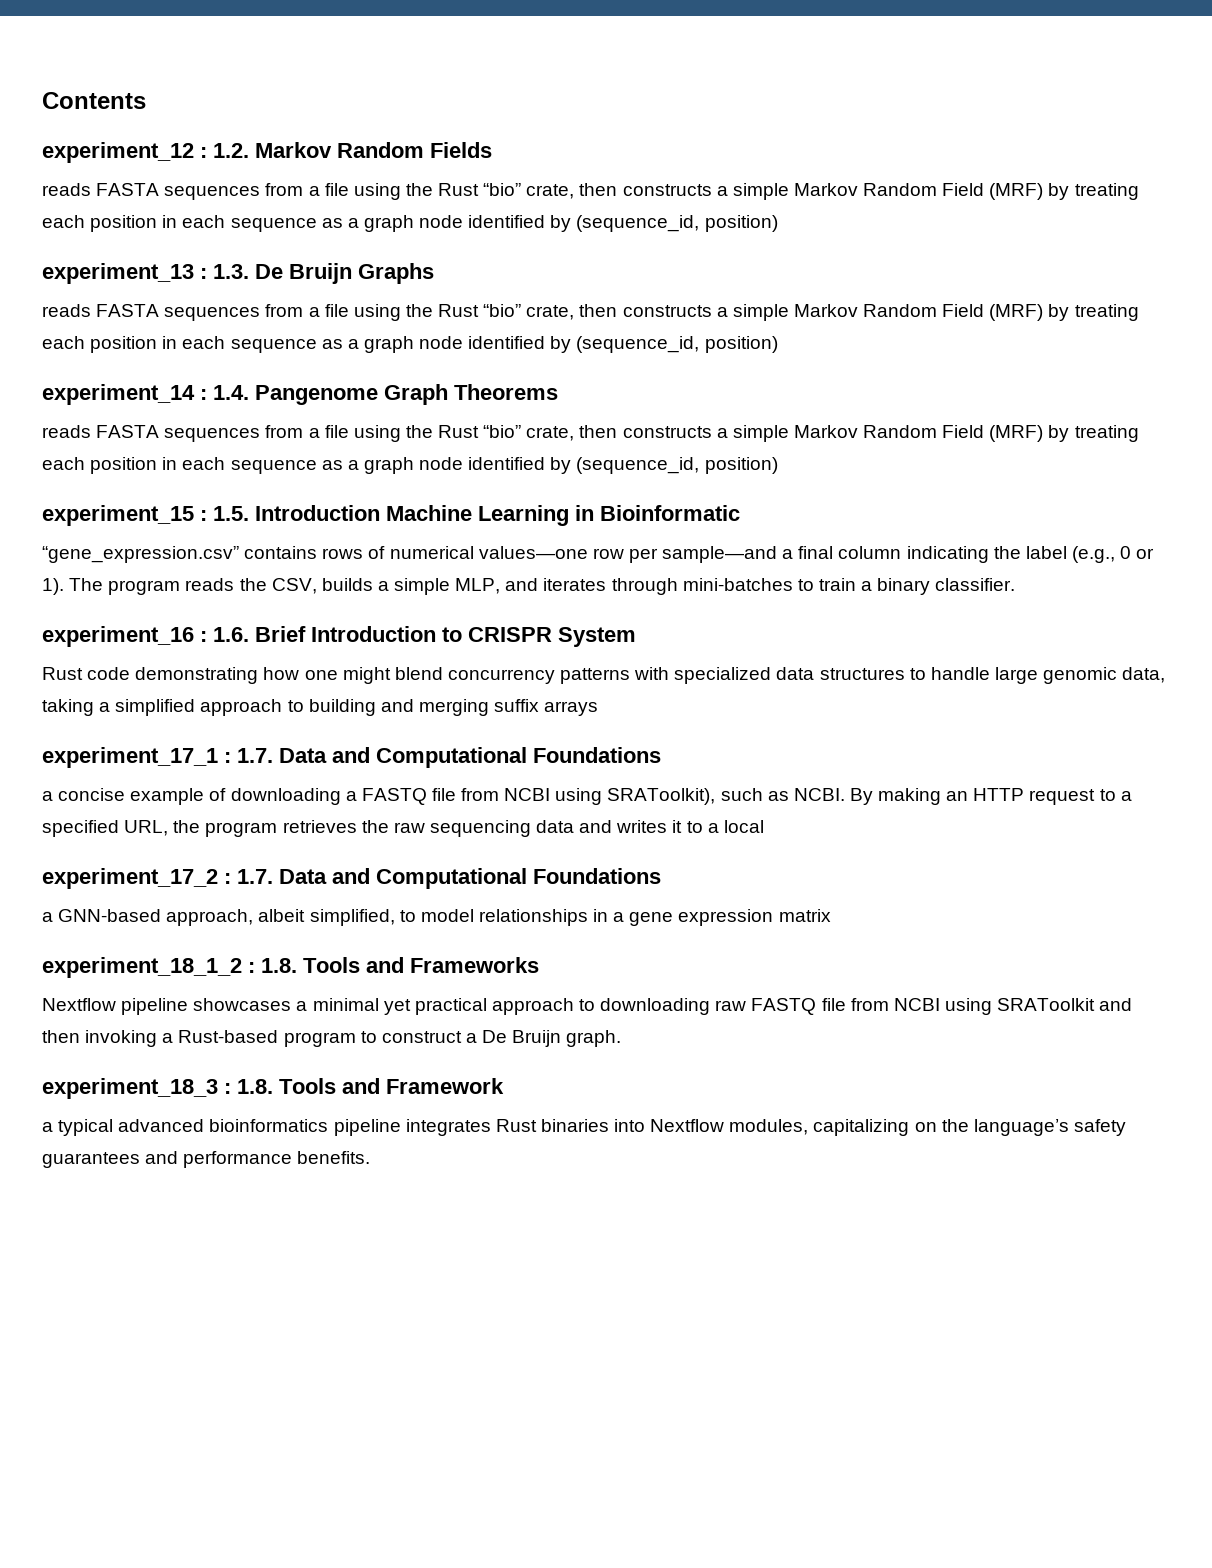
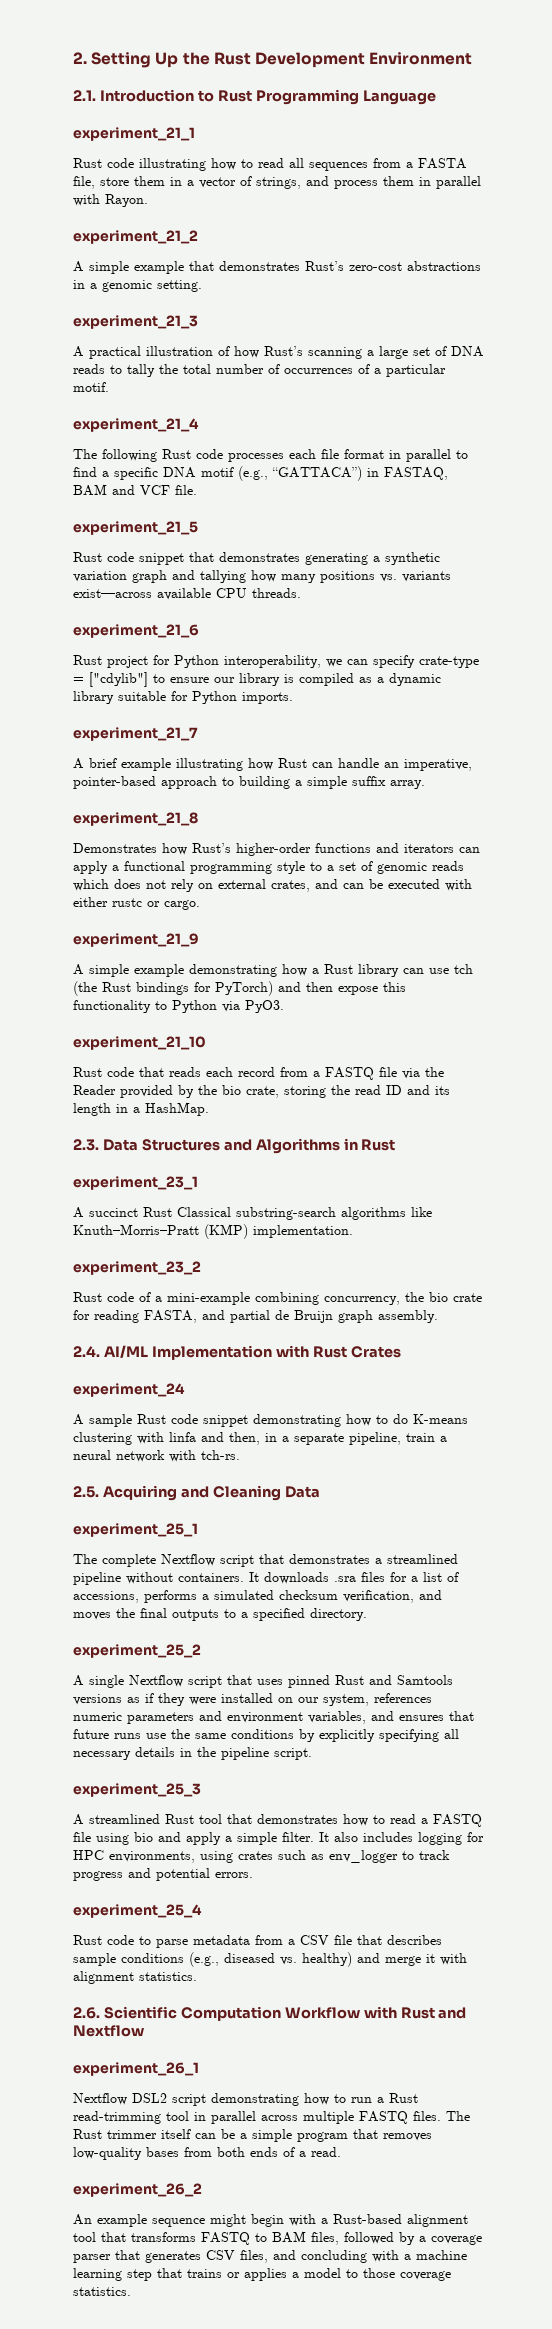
- Contents
- experiment_12 : 1.2. Markov Random Fields
- reads FASTA sequences from a file using the Rust “bio” crate, then constructs a simple Markov Random Field (MRF) by treating each position in each sequence as a graph node identified by (sequence_id, position)
- experiment_13 : 1.3. De Bruijn Graphs
- reads FASTA sequences from a file using the Rust “bio” crate, then constructs a simple Markov Random Field (MRF) by treating each position in each sequence as a graph node identified by (sequence_id, position)
- experiment_14 : 1.4. Pangenome Graph Theorems
- reads FASTA sequences from a file using the Rust “bio” crate, then constructs a simple Markov Random Field (MRF) by treating each position in each sequence as a graph node identified by (sequence_id, position)
- experiment_15 : 1.5. Introduction Machine Learning in Bioinformatic
- “gene_expression.csv” contains rows of numerical values—one row per sample—and a final column indicating the label (e.g., 0 or 1). The program reads the CSV, builds a simple MLP, and iterates through mini-batches to train a binary classifier.
- experiment_16 : 1.6. Brief Introduction to CRISPR System
- Rust code demonstrating how one might blend concurrency patterns with specialized data structures to handle large genomic data, taking a simplified approach to building and merging suffix arrays
- experiment_17_1 : 1.7. Data and Computational Foundations
- a concise example of downloading a FASTQ file from NCBI using SRAToolkit), such as NCBI. By making an HTTP request to a specified URL, the program retrieves the raw sequencing data and writes it to a local
- experiment_17_2 : 1.7. Data and Computational Foundations
- a GNN-based approach, albeit simplified, to model relationships in a gene expression matrix
- experiment_18_1_2 : 1.8. Tools and Frameworks
- Nextflow pipeline showcases a minimal yet practical approach to downloading raw FASTQ file from NCBI using SRAToolkit and then invoking a Rust-based program to construct a De Bruijn graph.
- experiment_18_3 : 1.8. Tools and Framework
- a typical advanced bioinformatics pipeline integrates Rust binaries into Nextflow modules, capitalizing on the language’s safety guarantees and performance benefits.
+ 2. Setting Up the Rust Development Environment
+ 2.1. Introduction to Rust Programming Language
+ experiment_21_1
+ Rust code illustrating how to read all sequences from a FASTA file, store them in a vector of strings, and process them in parallel with Rayon.
+ experiment_21_2
+ A simple example that demonstrates Rust’s zero-cost abstractions in a genomic setting.
+ experiment_21_3
+ A practical illustration of how Rust’s scanning a large set of DNA reads to tally the total number of occurrences of a particular motif.
+ experiment_21_4
+ The following Rust code processes each file format in parallel to find a specific DNA motif (e.g., “GATTACA”) in FASTAQ, BAM and VCF file.
+ experiment_21_5
+ Rust code snippet that demonstrates generating a synthetic variation graph and tallying how many positions vs. variants exist—across available CPU threads.
+ experiment_21_6
+ Rust project for Python interoperability, we can specify crate-type = ["cdylib"] to ensure our library is compiled as a dynamic library suitable for Python imports.
+ experiment_21_7
+ A brief example illustrating how Rust can handle an imperative, pointer-based approach to building a simple suffix array.
+ experiment_21_8
+ Demonstrates how Rust’s higher-order functions and iterators can apply a functional programming style to a set of genomic reads which does not rely on external crates, and can be executed with either rustc or cargo.
+ experiment_21_9
+ A simple example demonstrating how a Rust library can use tch (the Rust bindings for PyTorch) and then expose this functionality to Python via PyO3.
+ experiment_21_10
+ Rust code that reads each record from a FASTQ file via the Reader provided by the bio crate, storing the read ID and its length in a HashMap.
+ 2.3. Data Structures and Algorithms in Rust
+ experiment_23_1
+ A succinct Rust Classical substring-search algorithms like Knuth–Morris–Pratt (KMP) implementation.
+ experiment_23_2
+ Rust code of a mini-example combining concurrency, the bio crate for reading FASTA, and partial de Bruijn graph assembly.
+ 2.4. AI/ML Implementation with Rust Crates
+ experiment_24
+ A sample Rust code snippet demonstrating how to do K-means clustering with linfa and then, in a separate pipeline, train a neural network with tch-rs.
+ 2.5. Acquiring and Cleaning Data
+ experiment_25_1
+ The complete Nextflow script that demonstrates a streamlined pipeline without containers. It downloads .sra files for a list of accessions, performs a simulated checksum verification, and moves the final outputs to a specified directory.
+ experiment_25_2
+ A single Nextflow script that uses pinned Rust and Samtools versions as if they were installed on our system, references numeric parameters and environment variables, and ensures that future runs use the same conditions by explicitly specifying all necessary details in the pipeline script.
+ experiment_25_3
+ A streamlined Rust tool that demonstrates how to read a FASTQ file using bio and apply a simple filter. It also includes logging for HPC environments, using crates such as env_logger to track progress and potential errors.
+ experiment_25_4
+ Rust code to parse metadata from a CSV file that describes sample conditions (e.g., diseased vs. healthy) and merge it with alignment statistics.
+ 2.6. Scientific Computation Workflow with Rust and Nextflow
+ experiment_26_1
+ Nextflow DSL2 script demonstrating how to run a Rust read-trimming tool in parallel across multiple FASTQ files. The Rust trimmer itself can be a simple program that removes low-quality bases from both ends of a read.
+ experiment_26_2
+ An example sequence might begin with a Rust-based alignment tool that transforms FASTQ to BAM files, followed by a coverage parser that generates CSV files, and concluding with a machine learning step that trains or applies a model to those coverage statistics.

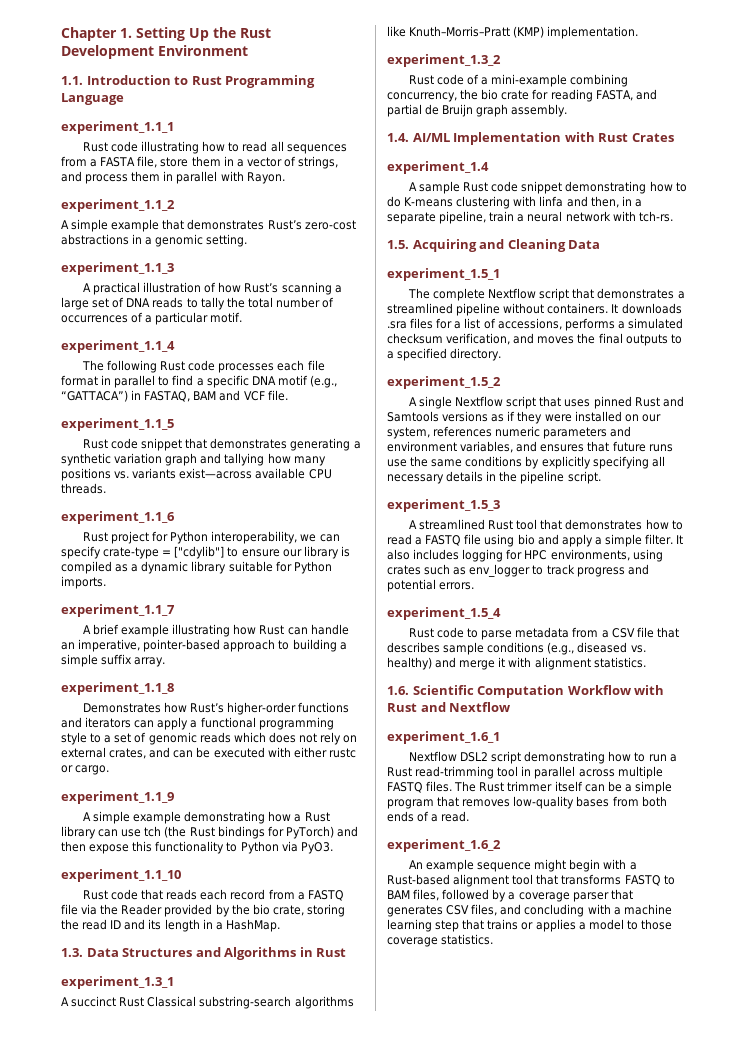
- 2. Setting Up the Rust Development Environment
+ Chapter 1. Setting Up the Rust Development Environment
- 2.1. Introduction to Rust Programming Language
+ 1.1. Introduction to Rust Programming Language
- experiment_21_1
+ experiment_1.1_1
- experiment_21_2
+ experiment_1.1_2
- experiment_21_3
+ experiment_1.1_3
- experiment_21_4
+ experiment_1.1_4
- experiment_21_5
+ experiment_1.1_5
- experiment_21_6
+ experiment_1.1_6
- experiment_21_7
+ experiment_1.1_7
- experiment_21_8
+ experiment_1.1_8
- experiment_21_9
+ experiment_1.1_9
- experiment_21_10
+ experiment_1.1_10
- 2.3. Data Structures and Algorithms in Rust
+ 1.3. Data Structures and Algorithms in Rust
- experiment_23_1
+ experiment_1.3_1
- experiment_23_2
+ experiment_1.3_2
- 2.4. AI/ML Implementation with Rust Crates
+ 1.4. AI/ML Implementation with Rust Crates
- experiment_24
+ experiment_1.4
- 2.5. Acquiring and Cleaning Data
+ 1.5. Acquiring and Cleaning Data
- experiment_25_1
+ experiment_1.5_1
- experiment_25_2
+ experiment_1.5_2
- experiment_25_3
+ experiment_1.5_3
- experiment_25_4
+ experiment_1.5_4
- 2.6. Scientific Computation Workflow with Rust and Nextflow
+ 1.6. Scientific Computation Workflow with Rust and Nextflow
- experiment_26_1
+ experiment_1.6_1
- experiment_26_2
+ experiment_1.6_2

